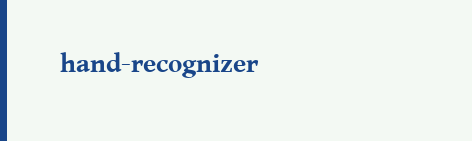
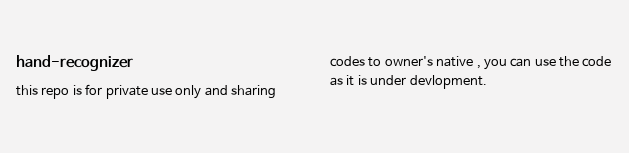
+ this repo is for private use only and sharing codes to owner's native , you can use the code as it is under devlopment.

